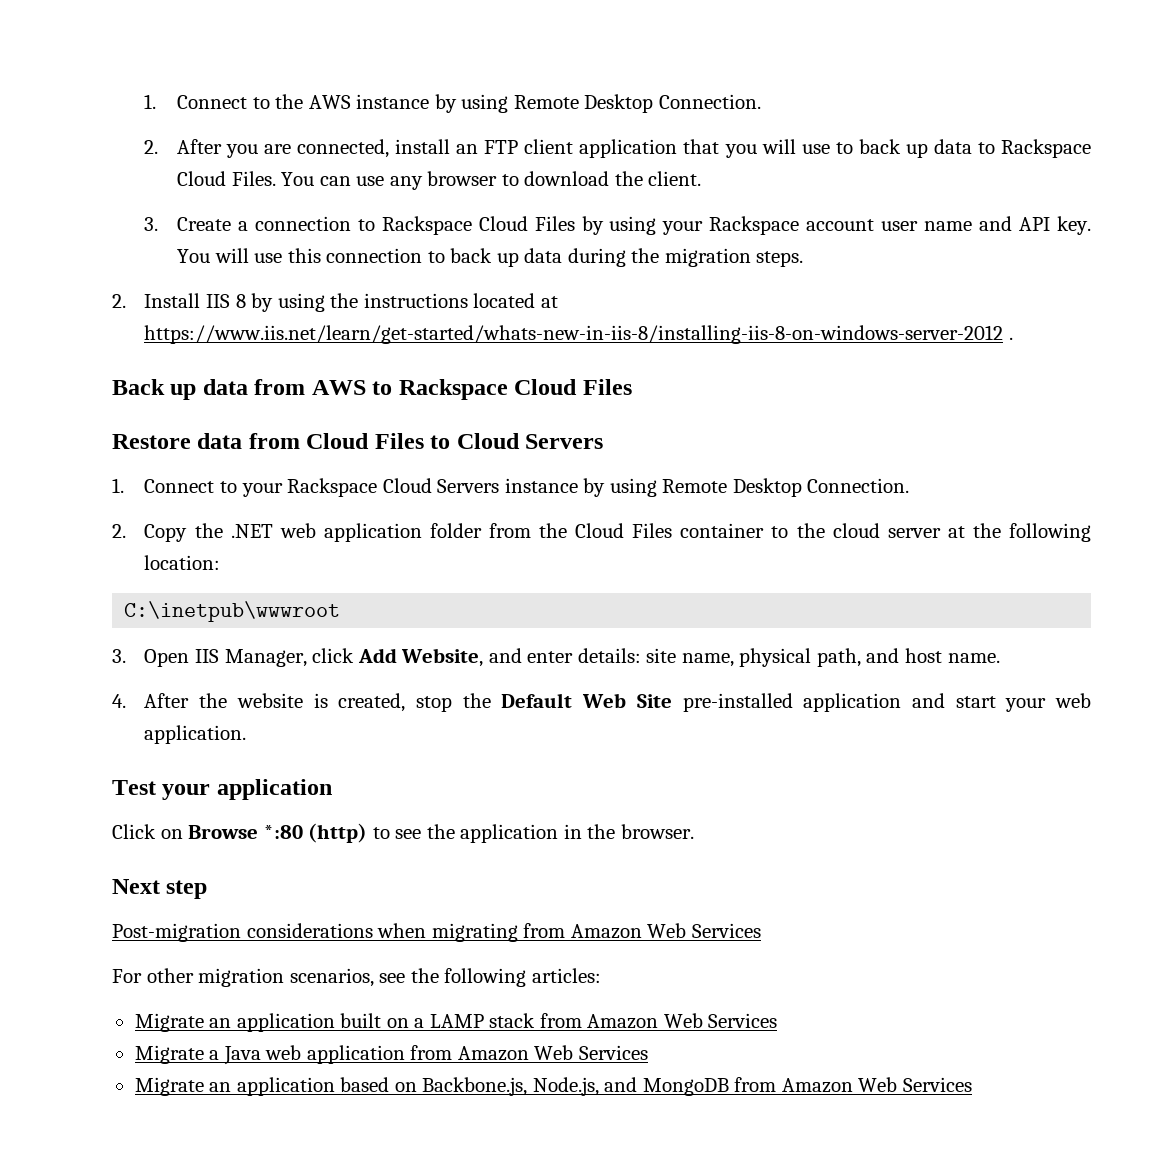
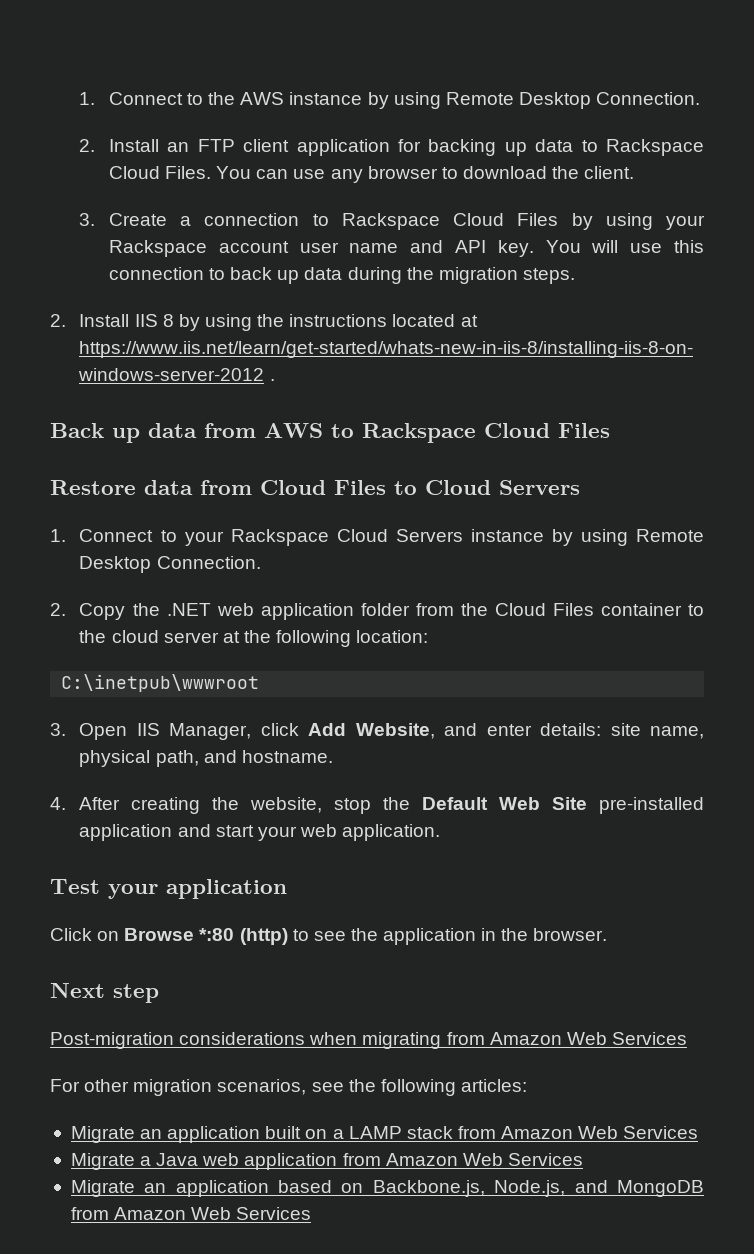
- 2. After you are connected, install an FTP client application that you will use to back up data to Rackspace Cloud Files.
+ 2. Install an FTP client application for backing up data to Rackspace Cloud Files.
- 3. Open IIS Manager, click Add Website, and enter details: site name, physical path, and host name.
+ 3. Open IIS Manager, click Add Website, and enter details: site name, physical path, and hostname.
- 4. After the website is created, stop the Default Web Site pre-installed application and start your web application.
+ 4. After creating the website, stop the Default Web Site pre-installed application and start your web application.

